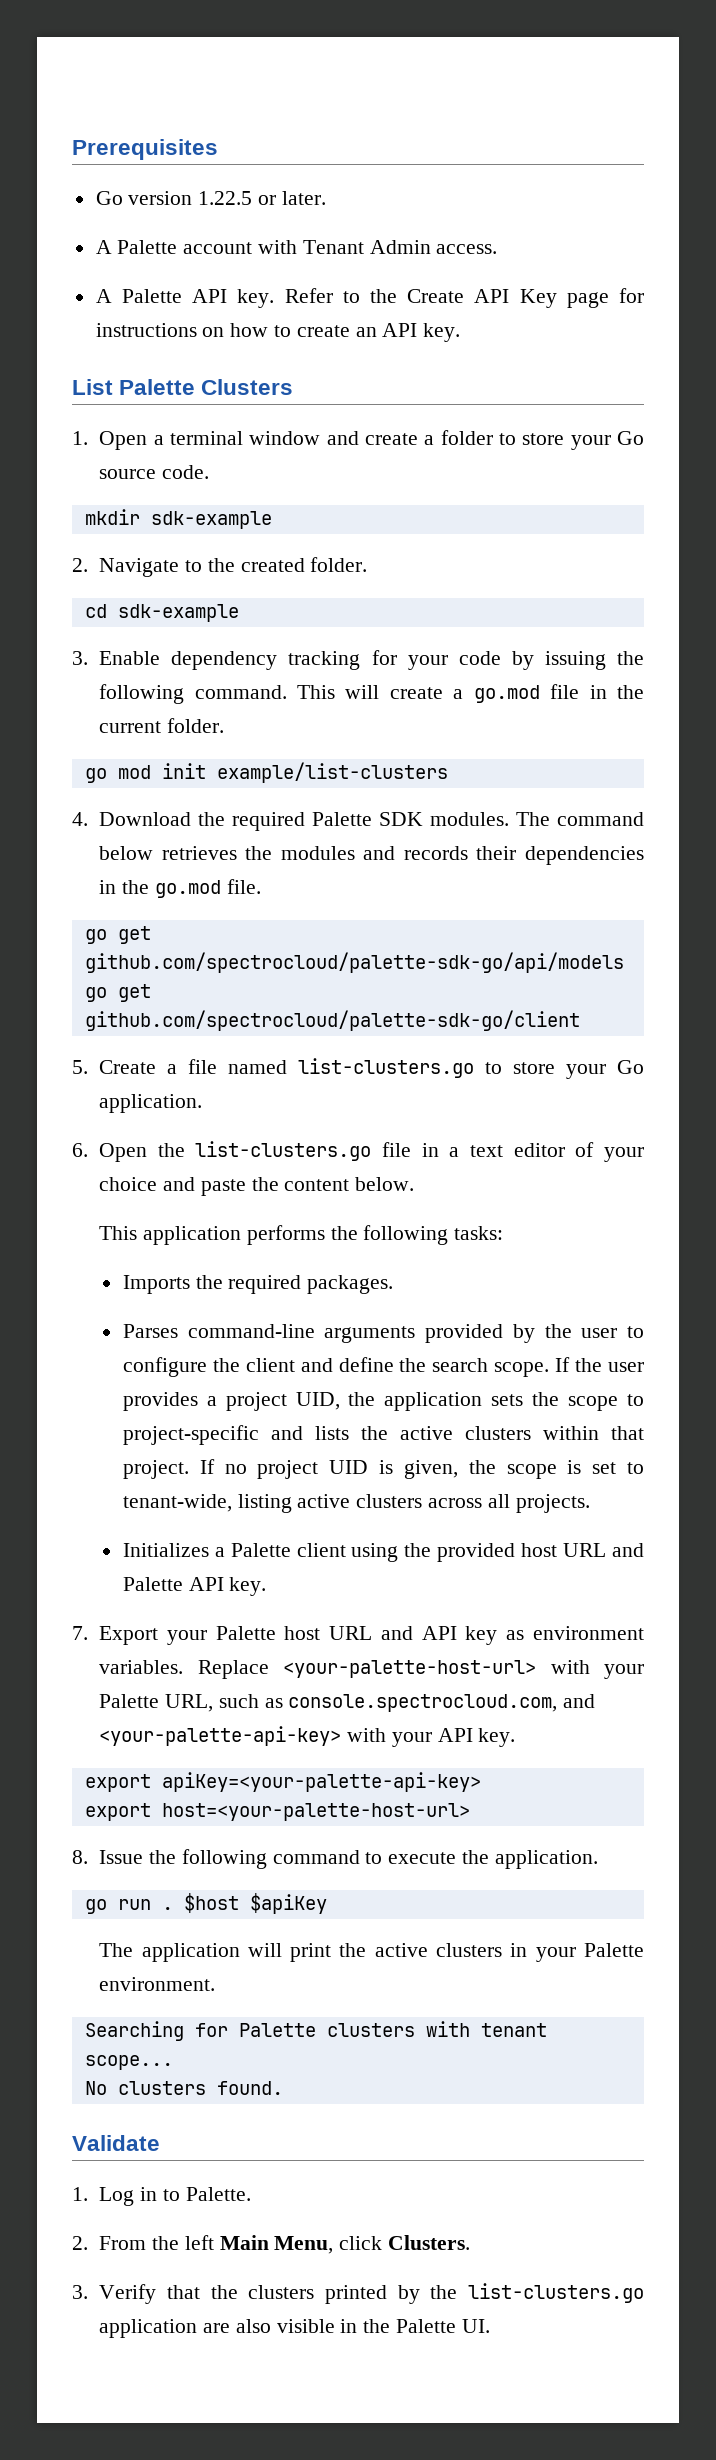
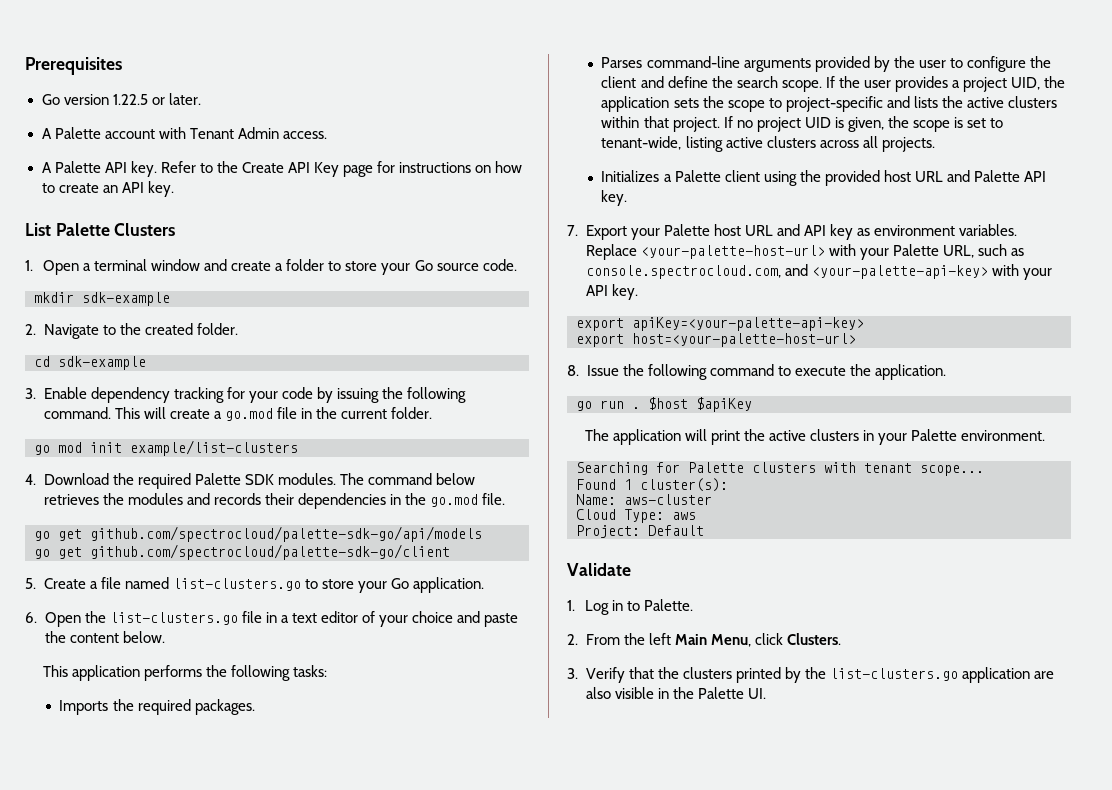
- No clusters found.
+ Found 1 cluster(s):
+ Name: aws-cluster
+ Cloud Type: aws
+ Project: Default

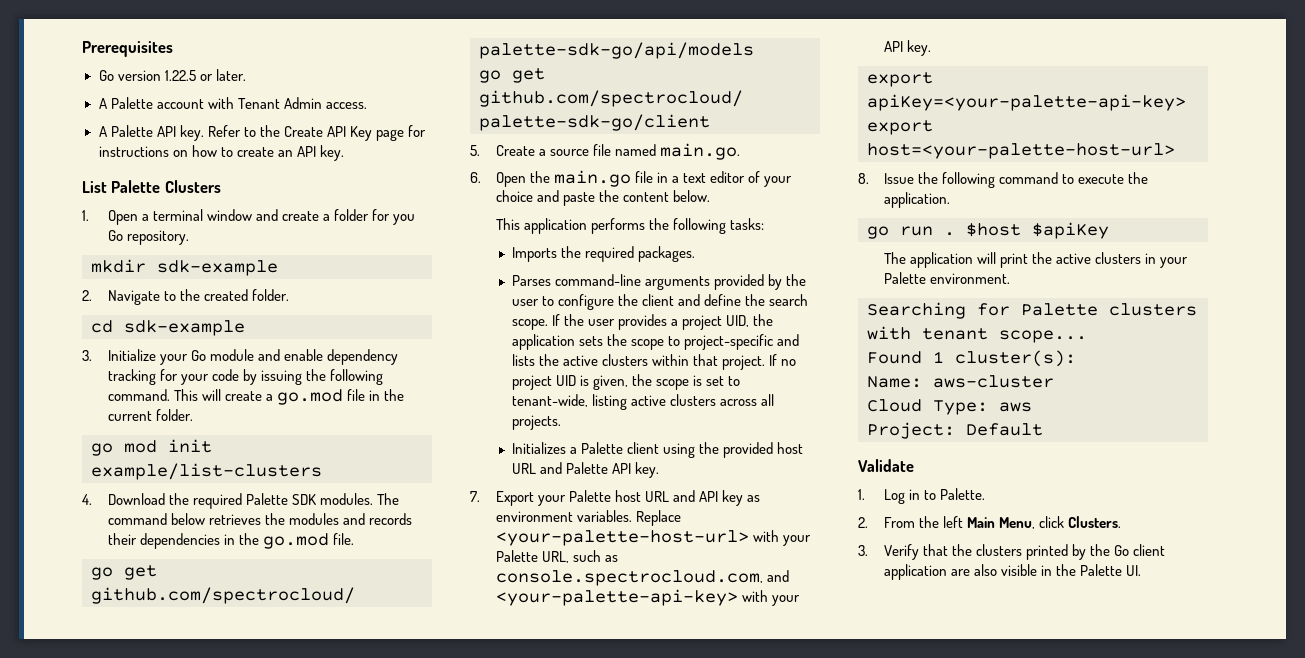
- 1. Open a terminal window and create a folder to store your Go source code.
+ 1. Open a terminal window and create a folder for you Go repository.
- 3. Enable dependency tracking for your code by issuing the following command.
+ 3. Initialize your Go module and enable dependency tracking for your code by issuing the following command.
- 5. Create a file named list-clusters.go to store your Go application.
+ 5. Create a source file named main.go.
- 6. Open the list-clusters.go file in a text editor of your choice and paste the content below.
+ 6. Open the main.go file in a text editor of your choice and paste the content below.
- 3. Verify that the clusters printed by the list-clusters.go application are also visible in the Palette UI.
+ 3. Verify that the clusters printed by the Go client application are also visible in the Palette UI.

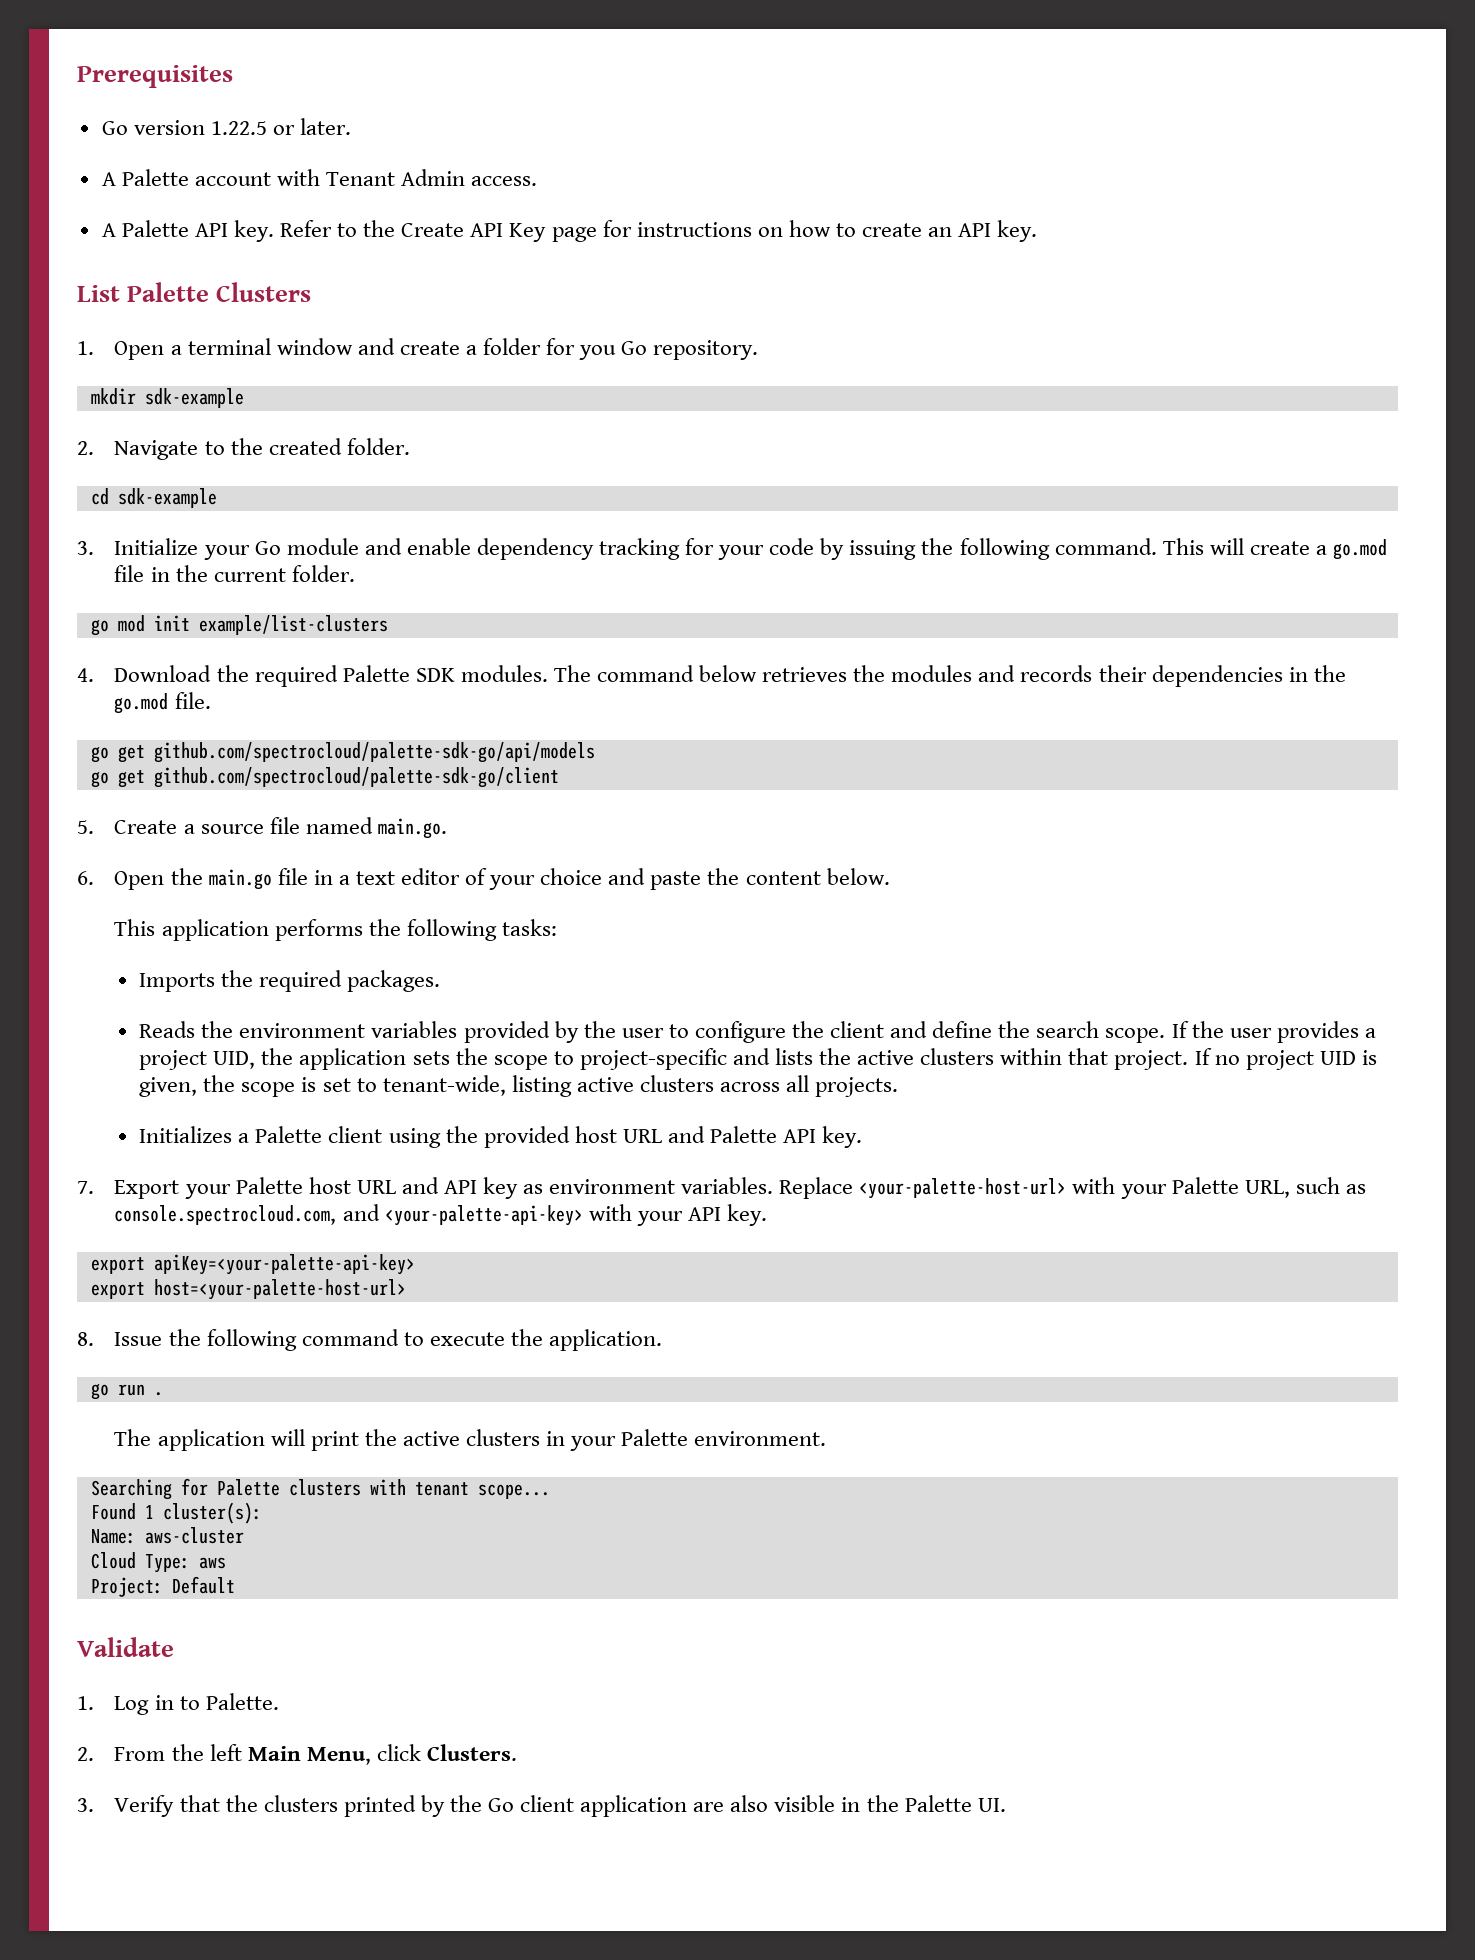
- Parses command-line arguments provided by the user to configure the client and define the search scope.
+ Reads the environment variables provided by the user to configure the client and define the search scope.
- $host $apiKey

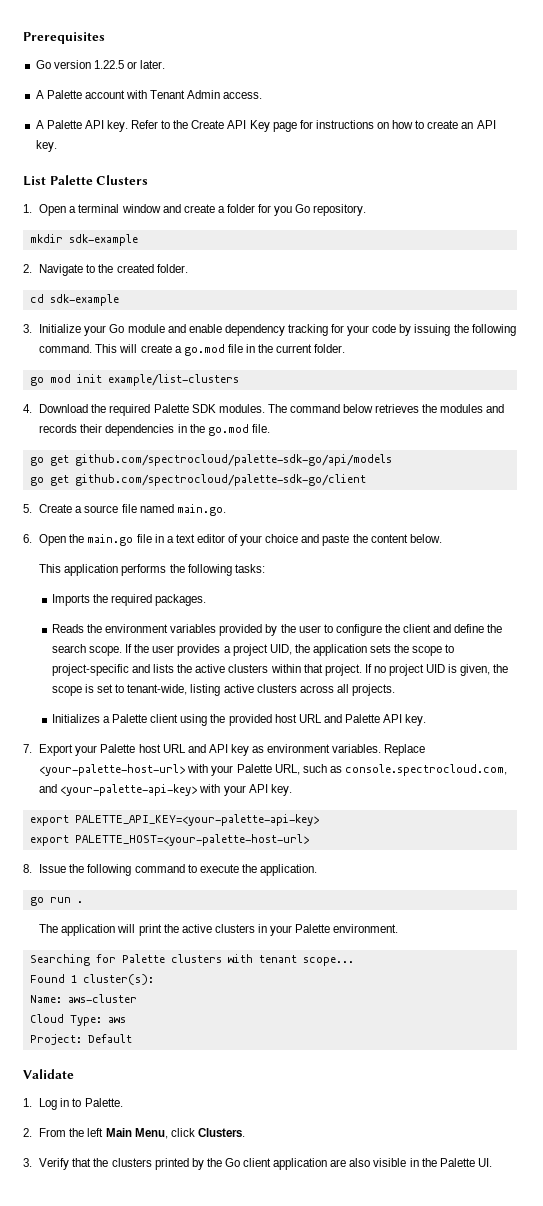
- export apiKey=<your-palette-api-key>
- export host=<your-palette-host-url>
+ export PALETTE_API_KEY=<your-palette-api-key>
+ export PALETTE_HOST=<your-palette-host-url>

